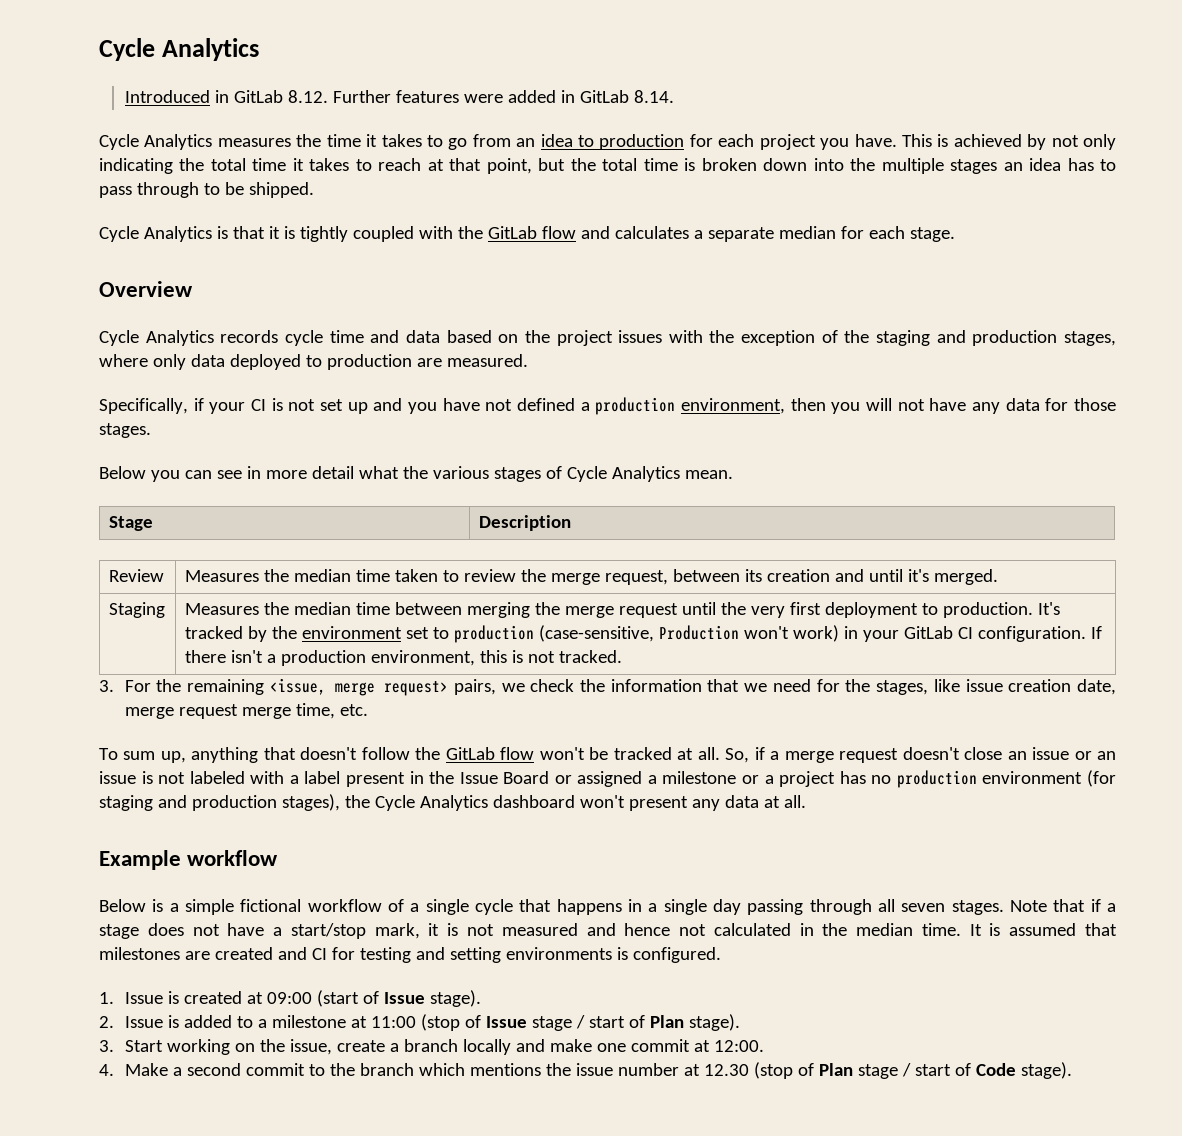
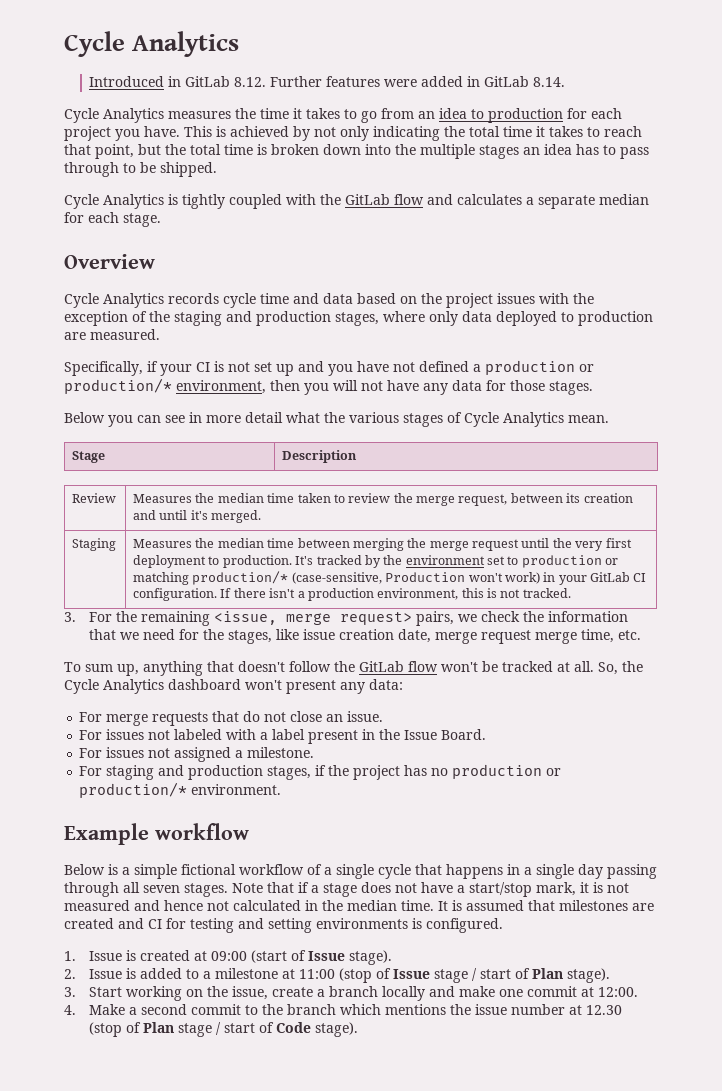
- This is achieved by not only indicating the total time it takes to reach at that point, but the total time is broken down into the multiple stages an idea has to pass through to be shipped.
+ This is achieved by not only indicating the total time it takes to reach that point, but the total time is broken down into the multiple stages an idea has to pass through to be shipped.
- Cycle Analytics is that it is tightly coupled with the GitLab flow and calculates a separate median for each stage.
+ Cycle Analytics is tightly coupled with the GitLab flow and calculates a separate median for each stage.
- Specifically, if your CI is not set up and you have not defined a production environment, then you will not have any data for those stages.
+ Specifically, if your CI is not set up and you have not defined a production or production/* environment, then you will not have any data for those stages.
- It's tracked by the environment set to production (case-sensitive, Production won't work) in your GitLab CI configuration.
+ It's tracked by the environment set to production or matching production/* (case-sensitive, Production won't work) in your GitLab CI configuration.
- So, if a merge request doesn't close an issue or an issue is not labeled with a label present in the Issue Board or assigned a milestone or a project has no production environment (for staging and production stages), the Cycle Analytics dashboard won't present any data at all.
+ So, the Cycle Analytics dashboard won't present any data:
+ For merge requests that do not close an issue.
+ For issues not labeled with a label present in the Issue Board.
+ For issues not assigned a milestone.
+ For staging and production stages, if the project has no production or production/* environment.

